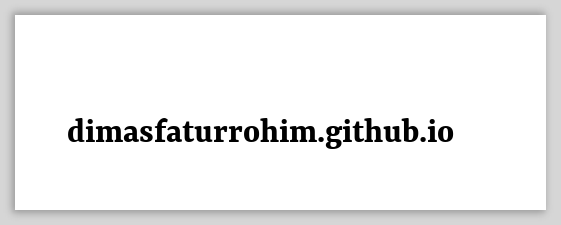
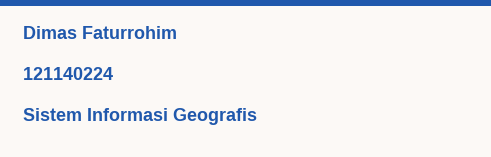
- dimasfaturrohim.github.io
+ Dimas Faturrohim
+ 121140224
+ Sistem Informasi Geografis

